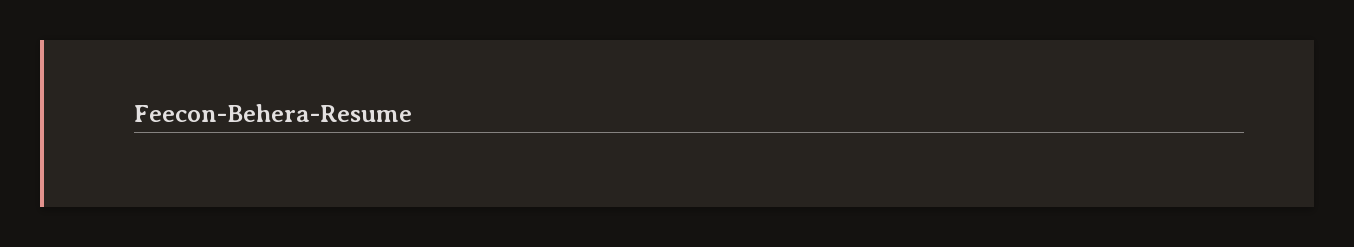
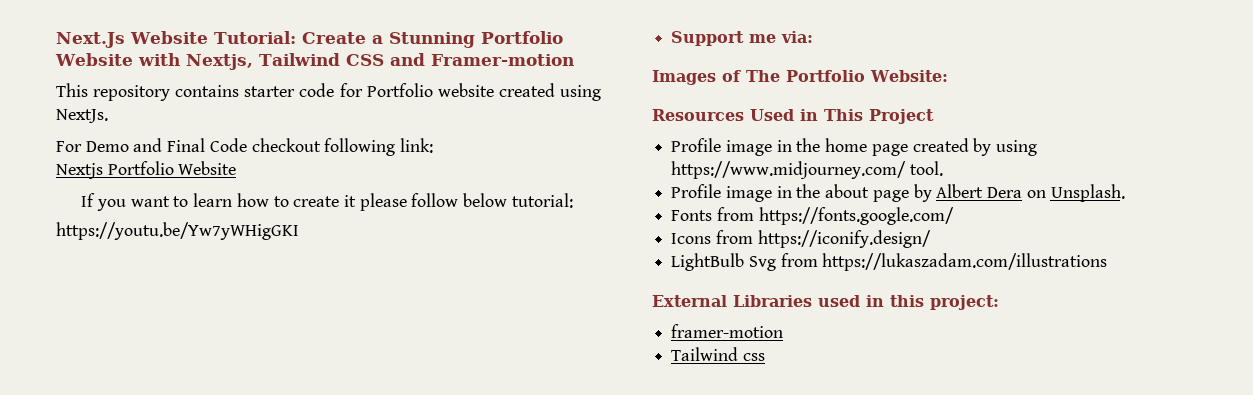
- Feecon-Behera-Resume
+ Next.Js Website Tutorial: Create a Stunning Portfolio Website with Nextjs, Tailwind CSS and Framer-motion
+ This repository contains starter code for Portfolio website created using NextJs.
+ For Demo and Final Code checkout following link:
+ Nextjs Portfolio Website
+ If you want to learn how to create it please follow below tutorial:
+ https://youtu.be/Yw7yWHigGKI
+ Support me via:
+ Images of The Portfolio Website:
+ Resources Used in This Project
+ Profile image in the home page created by using https://www.midjourney.com/ tool.
+ Profile image in the about page by Albert Dera on Unsplash.
+ Fonts from https://fonts.google.com/
+ Icons from https://iconify.design/
+ LightBulb Svg from https://lukaszadam.com/illustrations
+ External Libraries used in this project:
+ framer-motion
+ Tailwind css

